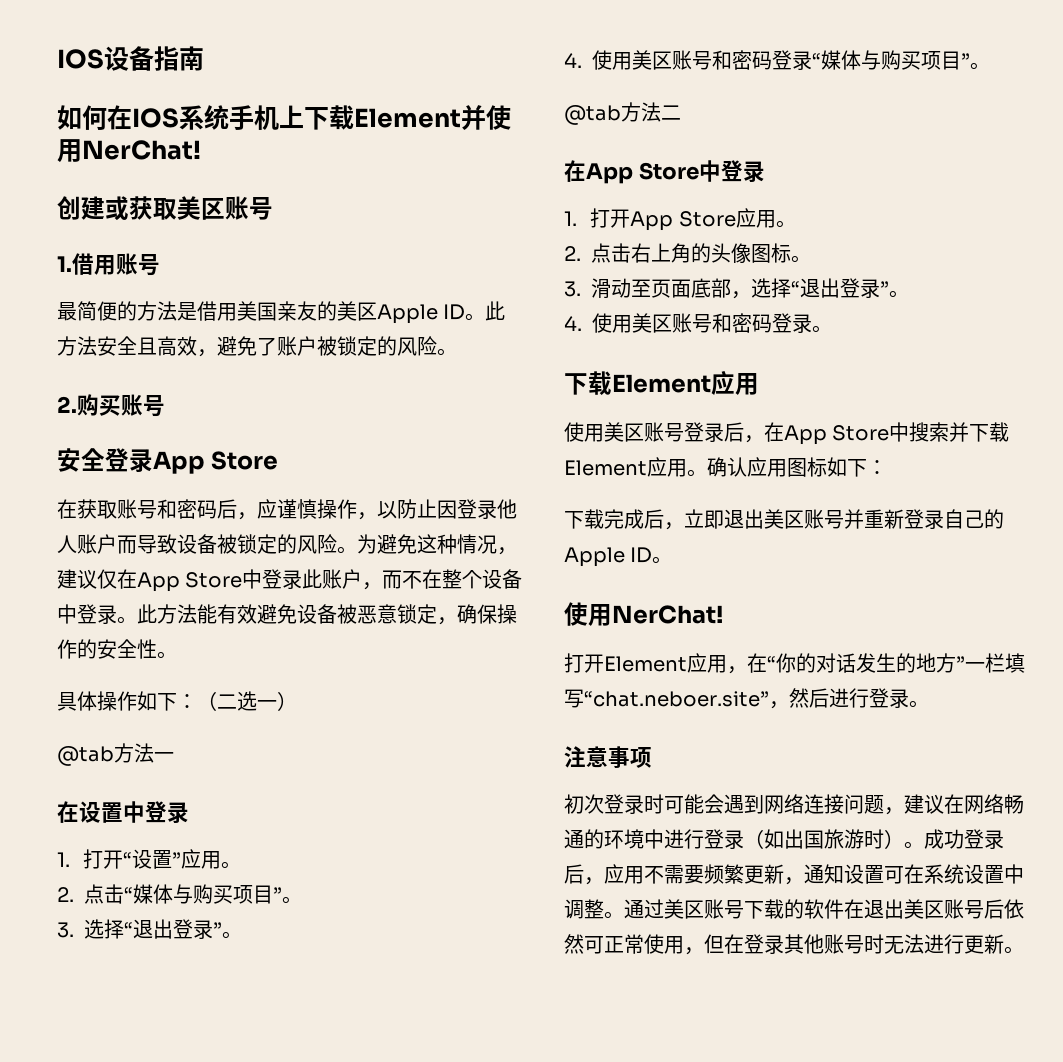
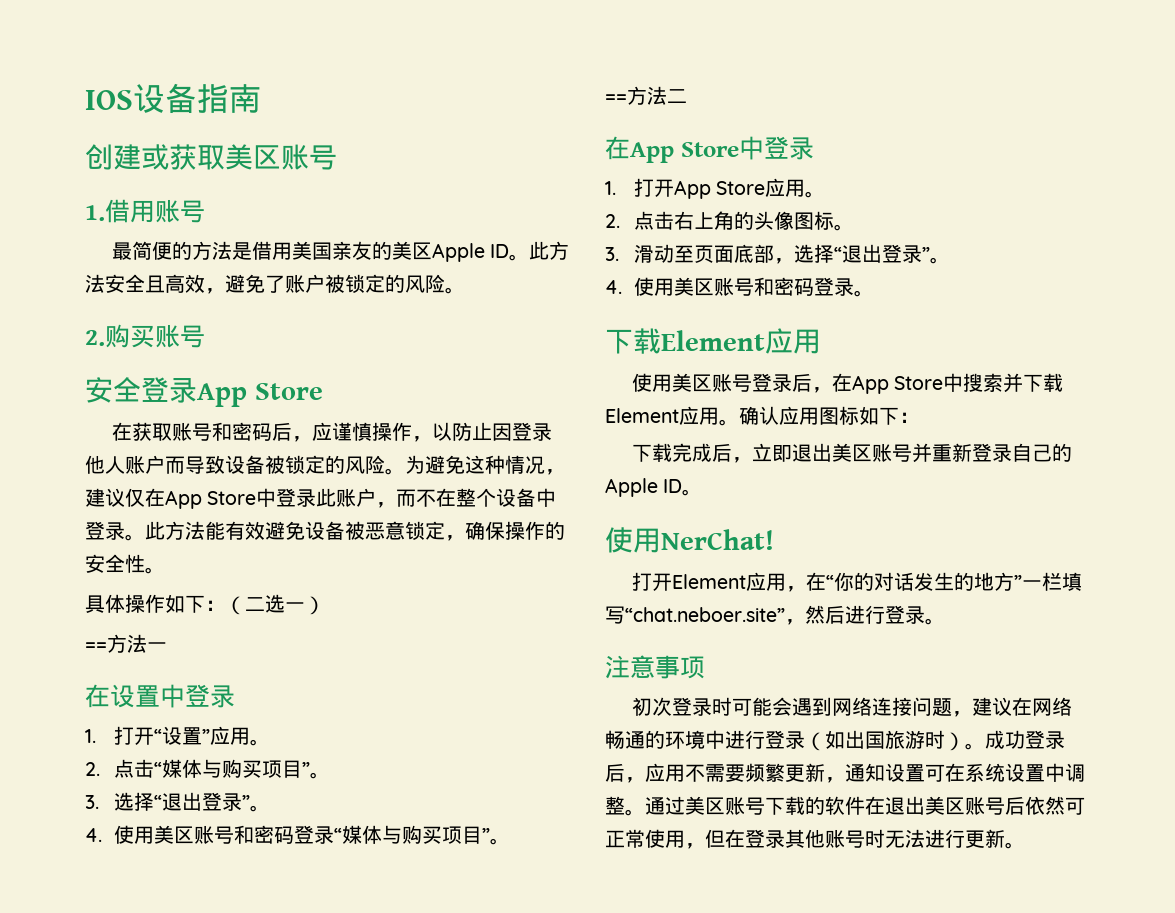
- 如何在IOS系统手机上下载Element并使用NerChat!
- @tab方法一
+ ==方法一
- @tab方法二
+ ==方法二

